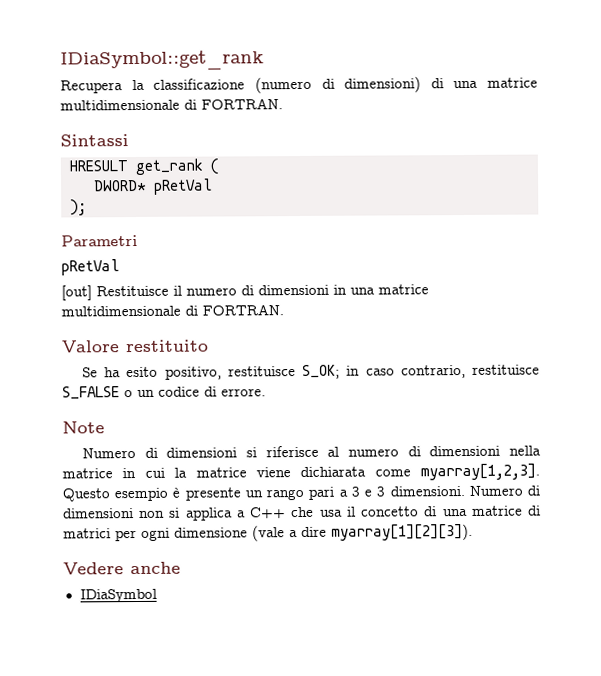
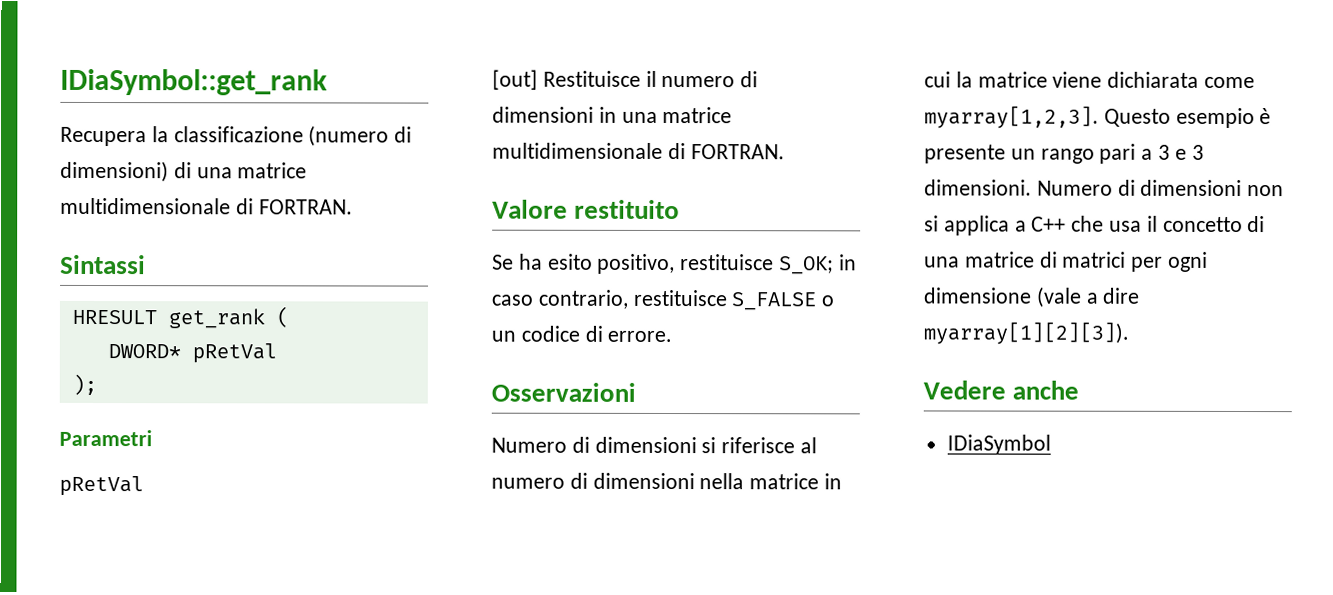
- Note
+ Osservazioni

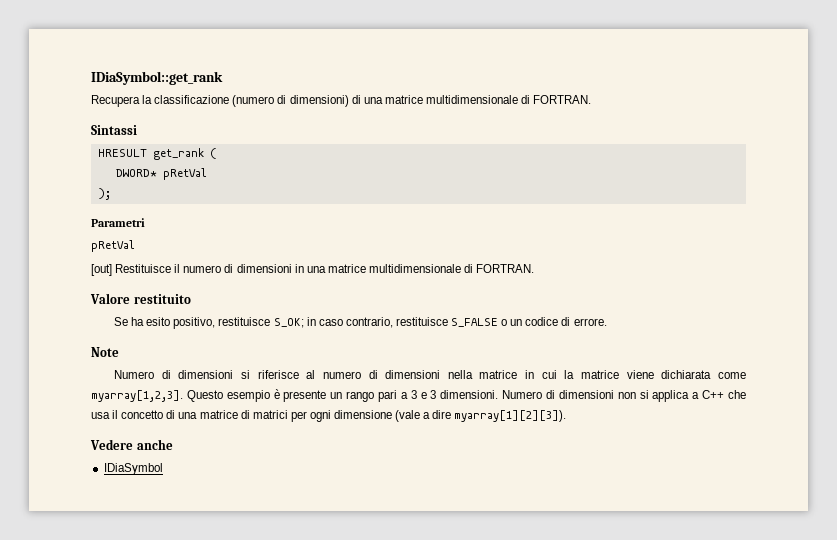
- Osservazioni
+ Note

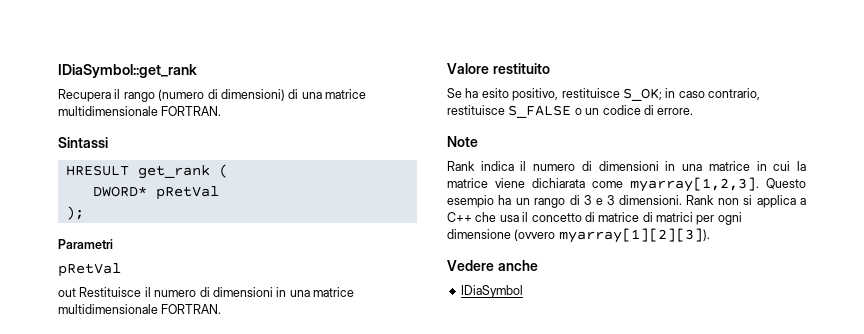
- Recupera la classificazione (numero di dimensioni) di una matrice multidimensionale di FORTRAN.
+ Recupera il rango (numero di dimensioni) di una matrice multidimensionale FORTRAN.
- [out] Restituisce il numero di dimensioni in una matrice multidimensionale di FORTRAN.
+ out Restituisce il numero di dimensioni in una matrice multidimensionale FORTRAN.
- Numero di dimensioni si riferisce al numero di dimensioni nella matrice in cui la matrice viene dichiarata come myarray[1,2,3].
+ Rank indica il numero di dimensioni in una matrice in cui la matrice viene dichiarata come myarray[1,2,3].
- Questo esempio è presente un rango pari a 3 e 3 dimensioni.
+ Questo esempio ha un rango di 3 e 3 dimensioni.
- Numero di dimensioni non si applica a C++ che usa il concetto di una matrice di matrici per ogni dimensione (vale a dire myarray[1][2][3]).
+ Rank non si applica a C++ che usa il concetto di matrice di matrici per ogni dimensione (ovvero myarray[1][2][3]).

